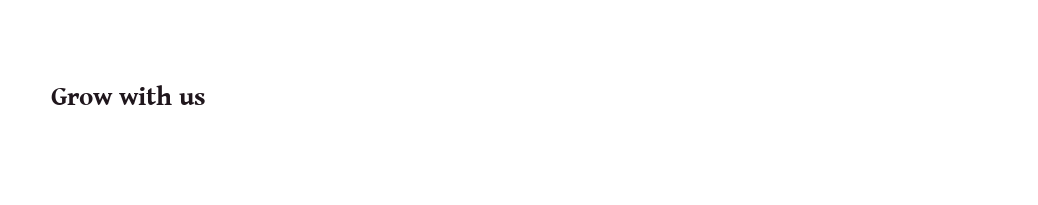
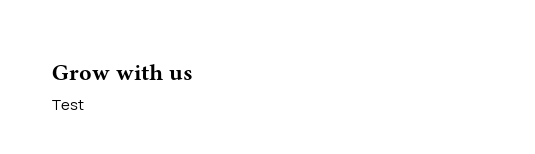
+ Test

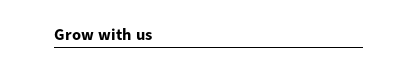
- Test

